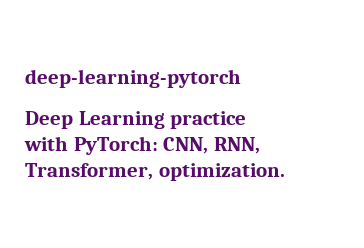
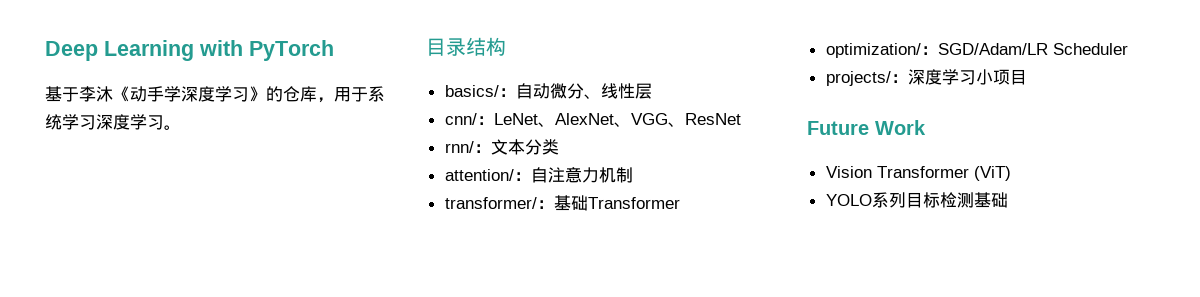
- deep-learning-pytorch
- Deep Learning practice with PyTorch: CNN, RNN, Transformer, optimization.
+ Deep Learning with PyTorch
+ 基于李沐《动手学深度学习》的仓库，用于系统学习深度学习。
+ 目录结构
+ basics/：自动微分、线性层
+ cnn/：LeNet、AlexNet、VGG、ResNet
+ rnn/：文本分类
+ attention/：自注意力机制
+ transformer/：基础Transformer
+ optimization/：SGD/Adam/LR Scheduler
+ projects/：深度学习小项目
+ Future Work
+ Vision Transformer (ViT)
+ YOLO系列目标检测基础

